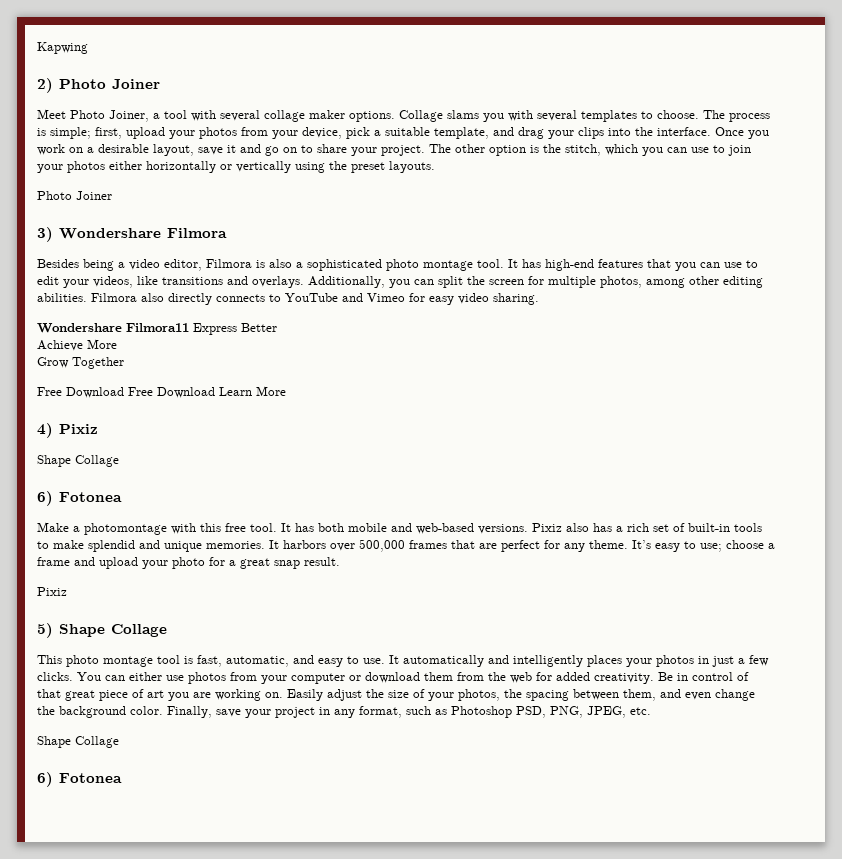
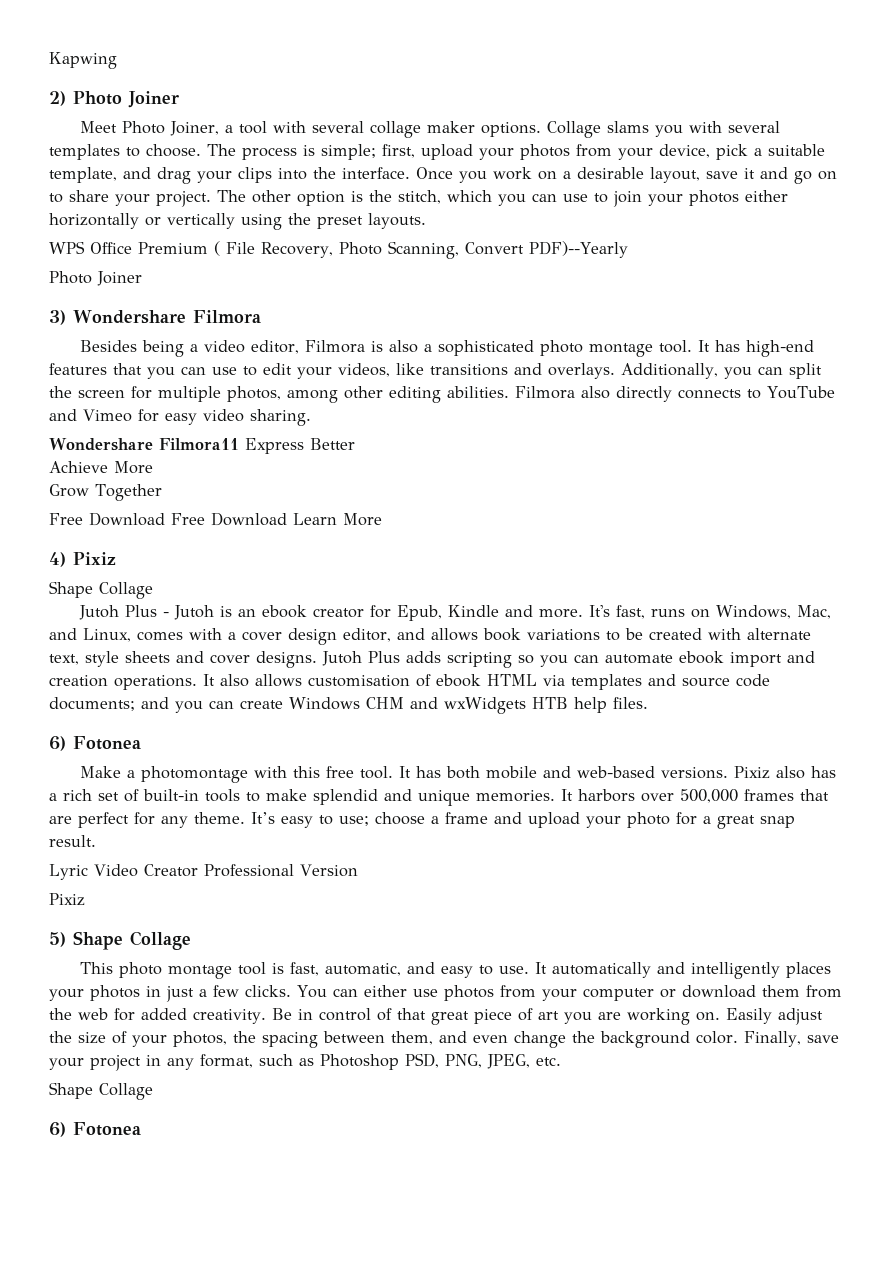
+ WPS Office Premium ( File Recovery, Photo Scanning, Convert PDF)--Yearly
+ Jutoh Plus - Jutoh is an ebook creator for Epub, Kindle and more. It's fast, runs on Windows, Mac, and Linux, comes with a cover design editor, and allows book variations to be created with alternate text, style sheets and cover designs. Jutoh Plus adds scripting so you can automate ebook import and creation operations. It also allows customisation of ebook HTML via templates and source code documents; and you can create Windows CHM and wxWidgets HTB help files.
+ Lyric Video Creator Professional Version

